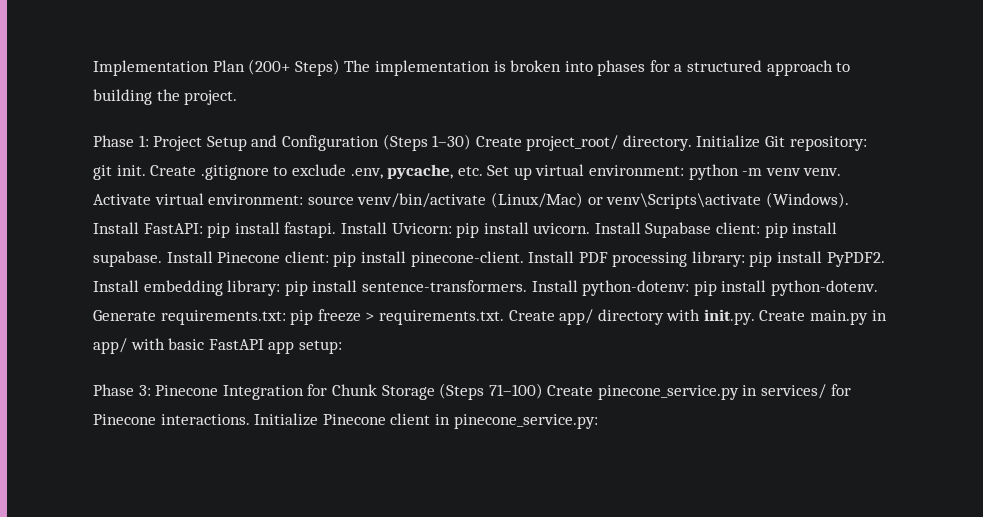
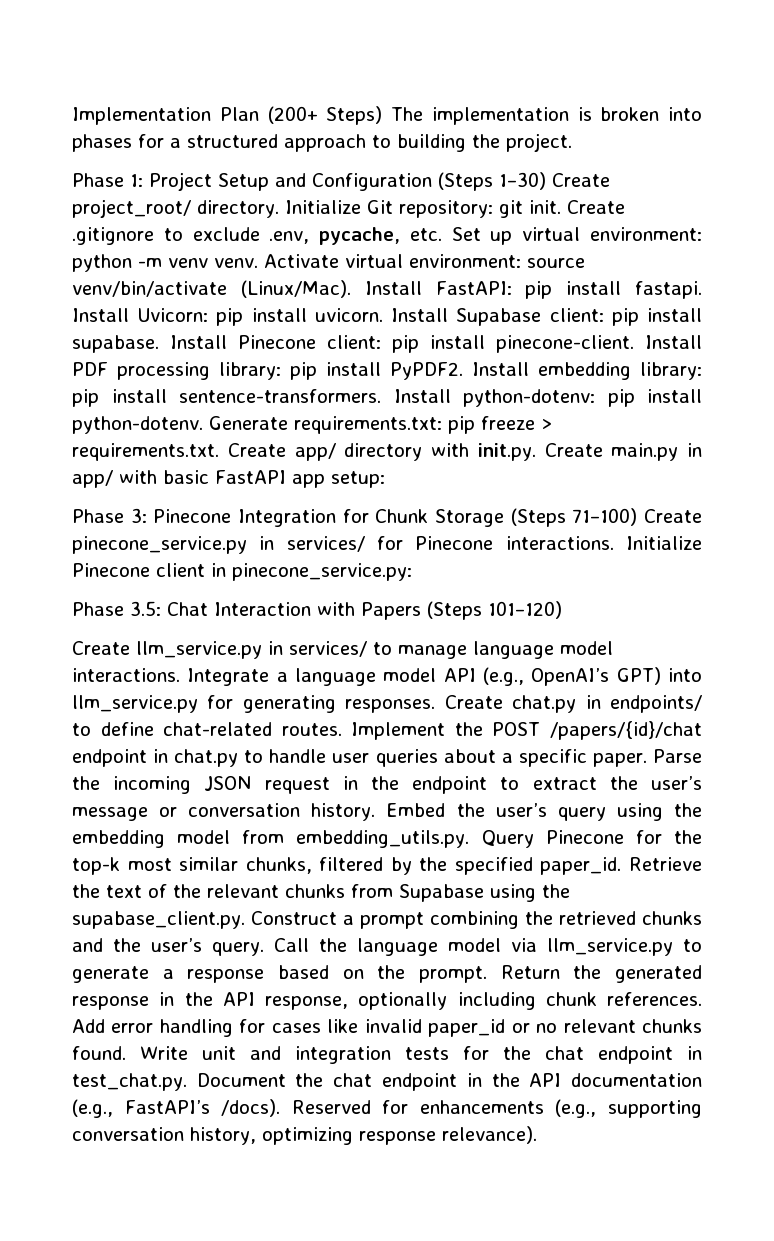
- Activate virtual environment: source venv/bin/activate (Linux/Mac) or venv\Scripts\activate (Windows).
+ Activate virtual environment: source venv/bin/activate (Linux/Mac).
+ Phase 3.5: Chat Interaction with Papers (Steps 101–120)
+ Create llm_service.py in services/ to manage language model interactions. Integrate a language model API (e.g., OpenAI’s GPT) into llm_service.py for generating responses. Create chat.py in endpoints/ to define chat-related routes. Implement the POST /papers/{id}/chat endpoint in chat.py to handle user queries about a specific paper. Parse the incoming JSON request in the endpoint to extract the user’s message or conversation history. Embed the user’s query using the embedding model from embedding_utils.py. Query Pinecone for the top-k most similar chunks, filtered by the specified paper_id. Retrieve the text of the relevant chunks from Supabase using the supabase_client.py. Construct a prompt combining the retrieved chunks and the user’s query. Call the language model via llm_service.py to generate a response based on the prompt. Return the generated response in the API response, optionally including chunk references. Add error handling for cases like invalid paper_id or no relevant chunks found. Write unit and integration tests for the chat endpoint in test_chat.py. Document the chat endpoint in the API documentation (e.g., FastAPI’s /docs). Reserved for enhancements (e.g., supporting conversation history, optimizing response relevance).

